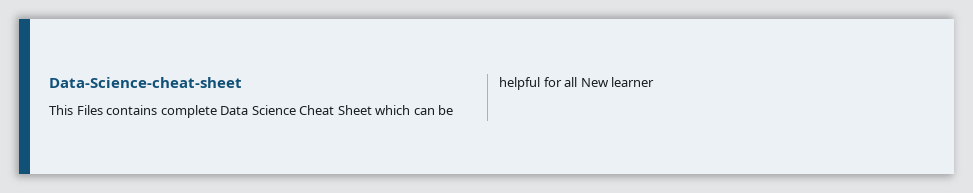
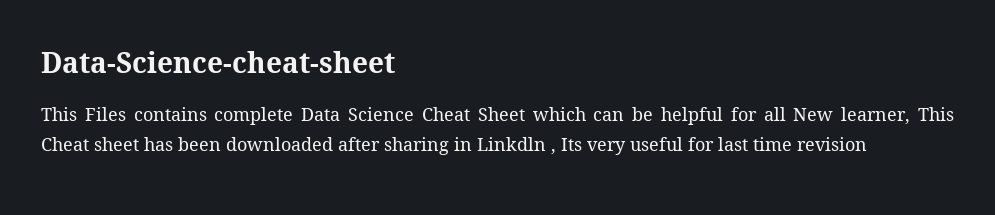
- This Files contains complete Data Science Cheat Sheet which can be helpful for all New learner
+ This Files contains complete Data Science Cheat Sheet which can be helpful for all New learner, This Cheat sheet has been downloaded after sharing in Linkdln , Its very useful for last time revision

